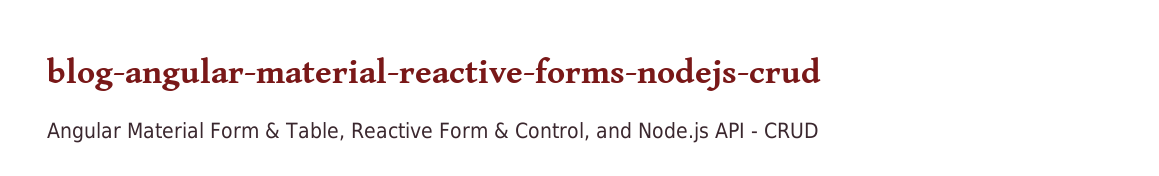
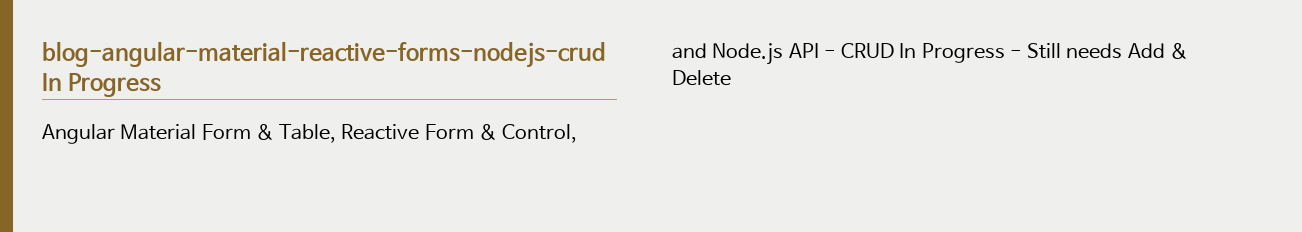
- blog-angular-material-reactive-forms-nodejs-crud
+ blog-angular-material-reactive-forms-nodejs-crud In Progress
- Angular Material Form & Table, Reactive Form & Control, and Node.js API - CRUD
+ Angular Material Form & Table, Reactive Form & Control, and Node.js API - CRUD In Progress - Still needs Add & Delete

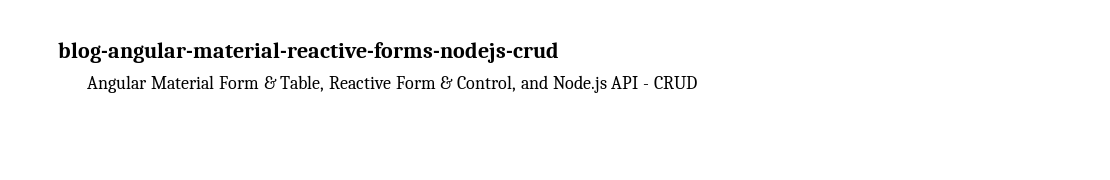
- blog-angular-material-reactive-forms-nodejs-crud In Progress
+ blog-angular-material-reactive-forms-nodejs-crud
- Angular Material Form & Table, Reactive Form & Control, and Node.js API - CRUD In Progress - Still needs Add & Delete
+ Angular Material Form & Table, Reactive Form & Control, and Node.js API - CRUD

